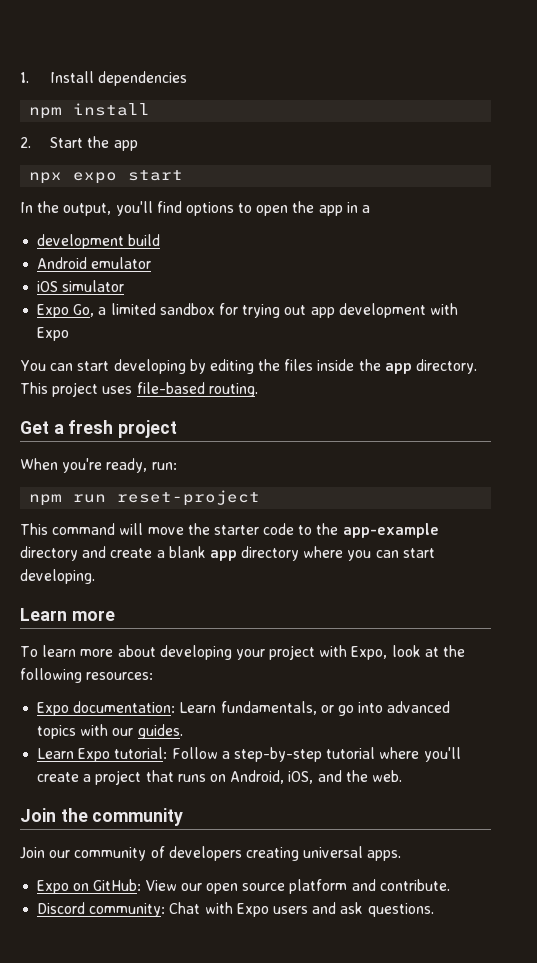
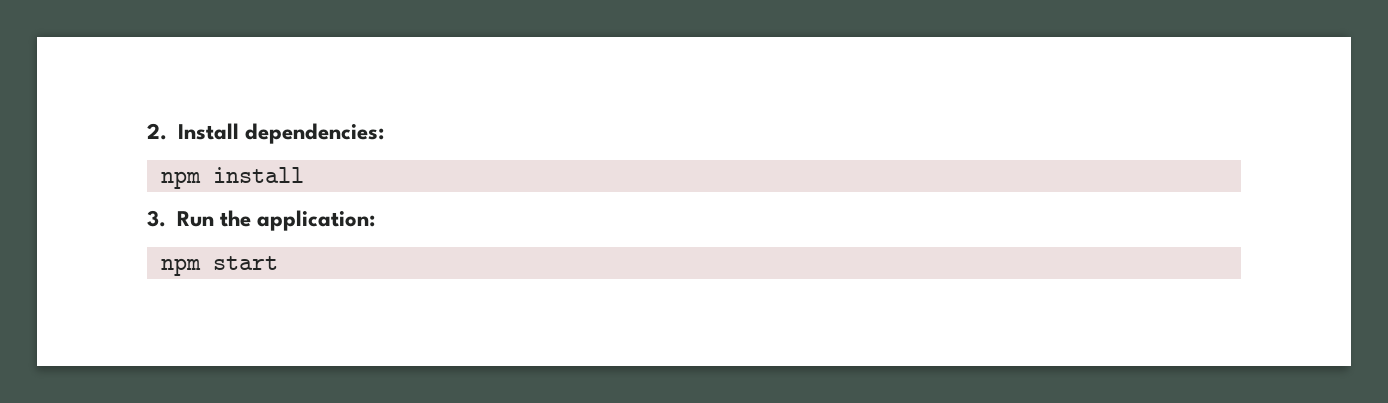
- 1. Install dependencies
+ 2. Install dependencies:
- 2. Start the app
- npx expo start
- In the output, you'll find options to open the app in a
- development build
- Android emulator
- iOS simulator
- Expo Go, a limited sandbox for trying out app development with Expo
- You can start developing by editing the files inside the app directory. This project uses file-based routing.
- Get a fresh project
- When you're ready, run:
- npm run reset-project
- This command will move the starter code to the app-example directory and create a blank app directory where you can start developing.
- Learn more
- To learn more about developing your project with Expo, look at the following resources:
- Expo documentation: Learn fundamentals, or go into advanced topics with our guides.
- Learn Expo tutorial: Follow a step-by-step tutorial where you'll create a project that runs on Android, iOS, and the web.
- Join the community
- Join our community of developers creating universal apps.
- Expo on GitHub: View our open source platform and contribute.
- Discord community: Chat with Expo users and ask questions.
+ 3. Run the application:
+ npm start

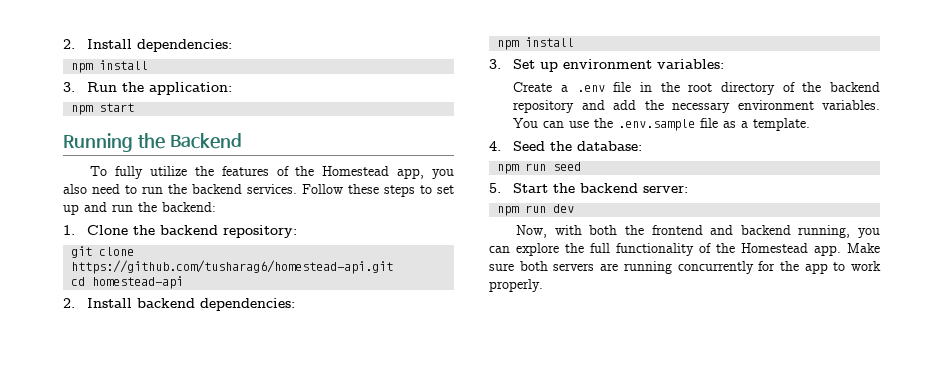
+ Running the Backend
+ To fully utilize the features of the Homestead app, you also need to run the backend services. Follow these steps to set up and run the backend:
+ 1. Clone the backend repository:
+ git clone https://github.com/tusharag6/homestead-api.git
+ cd homestead-api
+ 2. Install backend dependencies:
+ npm install
+ 3. Set up environment variables:
+ Create a .env file in the root directory of the backend repository and add the necessary environment variables. You can use the .env.sample file as a template.
+ 4. Seed the database:
+ npm run seed
+ 5. Start the backend server:
+ npm run dev
+ Now, with both the frontend and backend running, you can explore the full functionality of the Homestead app. Make sure both servers are running concurrently for the app to work properly.

